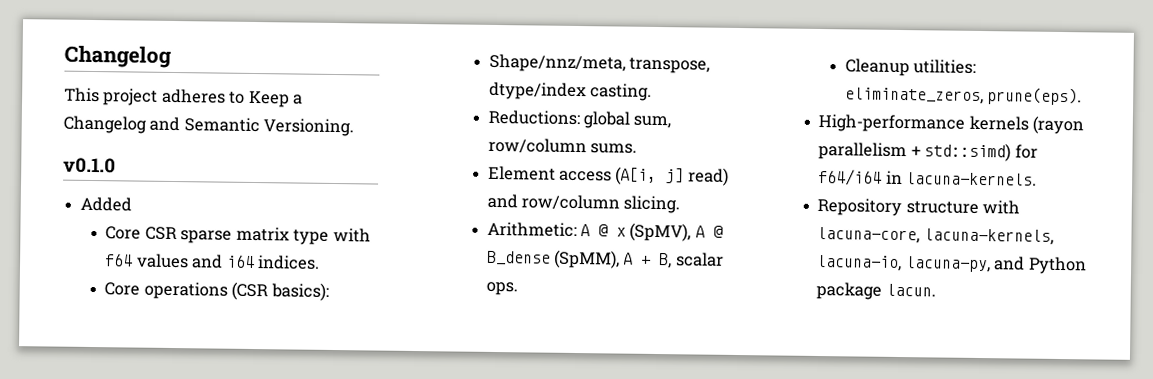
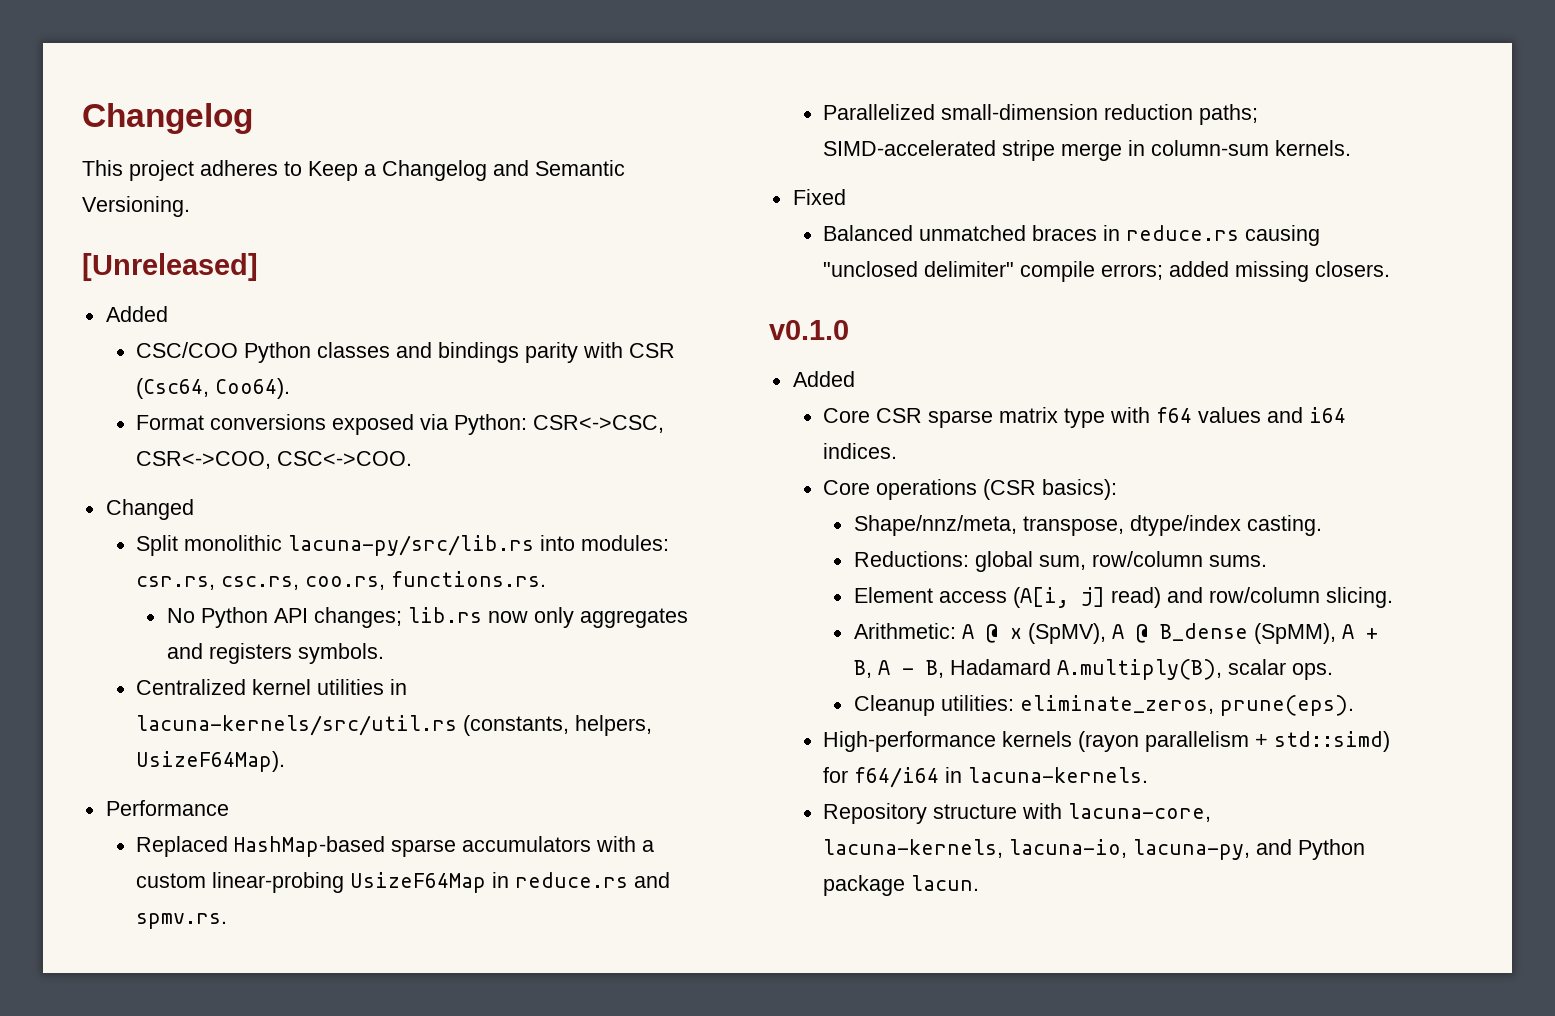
+ [Unreleased]
+ Added
+ CSC/COO Python classes and bindings parity with CSR (Csc64, Coo64).
+ Format conversions exposed via Python: CSR<->CSC, CSR<->COO, CSC<->COO.
+ Changed
+ Split monolithic lacuna-py/src/lib.rs into modules: csr.rs, csc.rs, coo.rs, functions.rs.
+ No Python API changes; lib.rs now only aggregates and registers symbols.
+ Centralized kernel utilities in lacuna-kernels/src/util.rs (constants, helpers, UsizeF64Map).
+ Performance
+ Replaced HashMap-based sparse accumulators with a custom linear-probing UsizeF64Map in reduce.rs and spmv.rs.
+ Parallelized small-dimension reduction paths; SIMD-accelerated stripe merge in column-sum kernels.
+ Fixed
+ Balanced unmatched braces in reduce.rs causing "unclosed delimiter" compile errors; added missing closers.
- Arithmetic: A @ x (SpMV), A @ B_dense (SpMM), A + B, scalar ops.
+ Arithmetic: A @ x (SpMV), A @ B_dense (SpMM), A + B, A - B, Hadamard A.multiply(B), scalar ops.

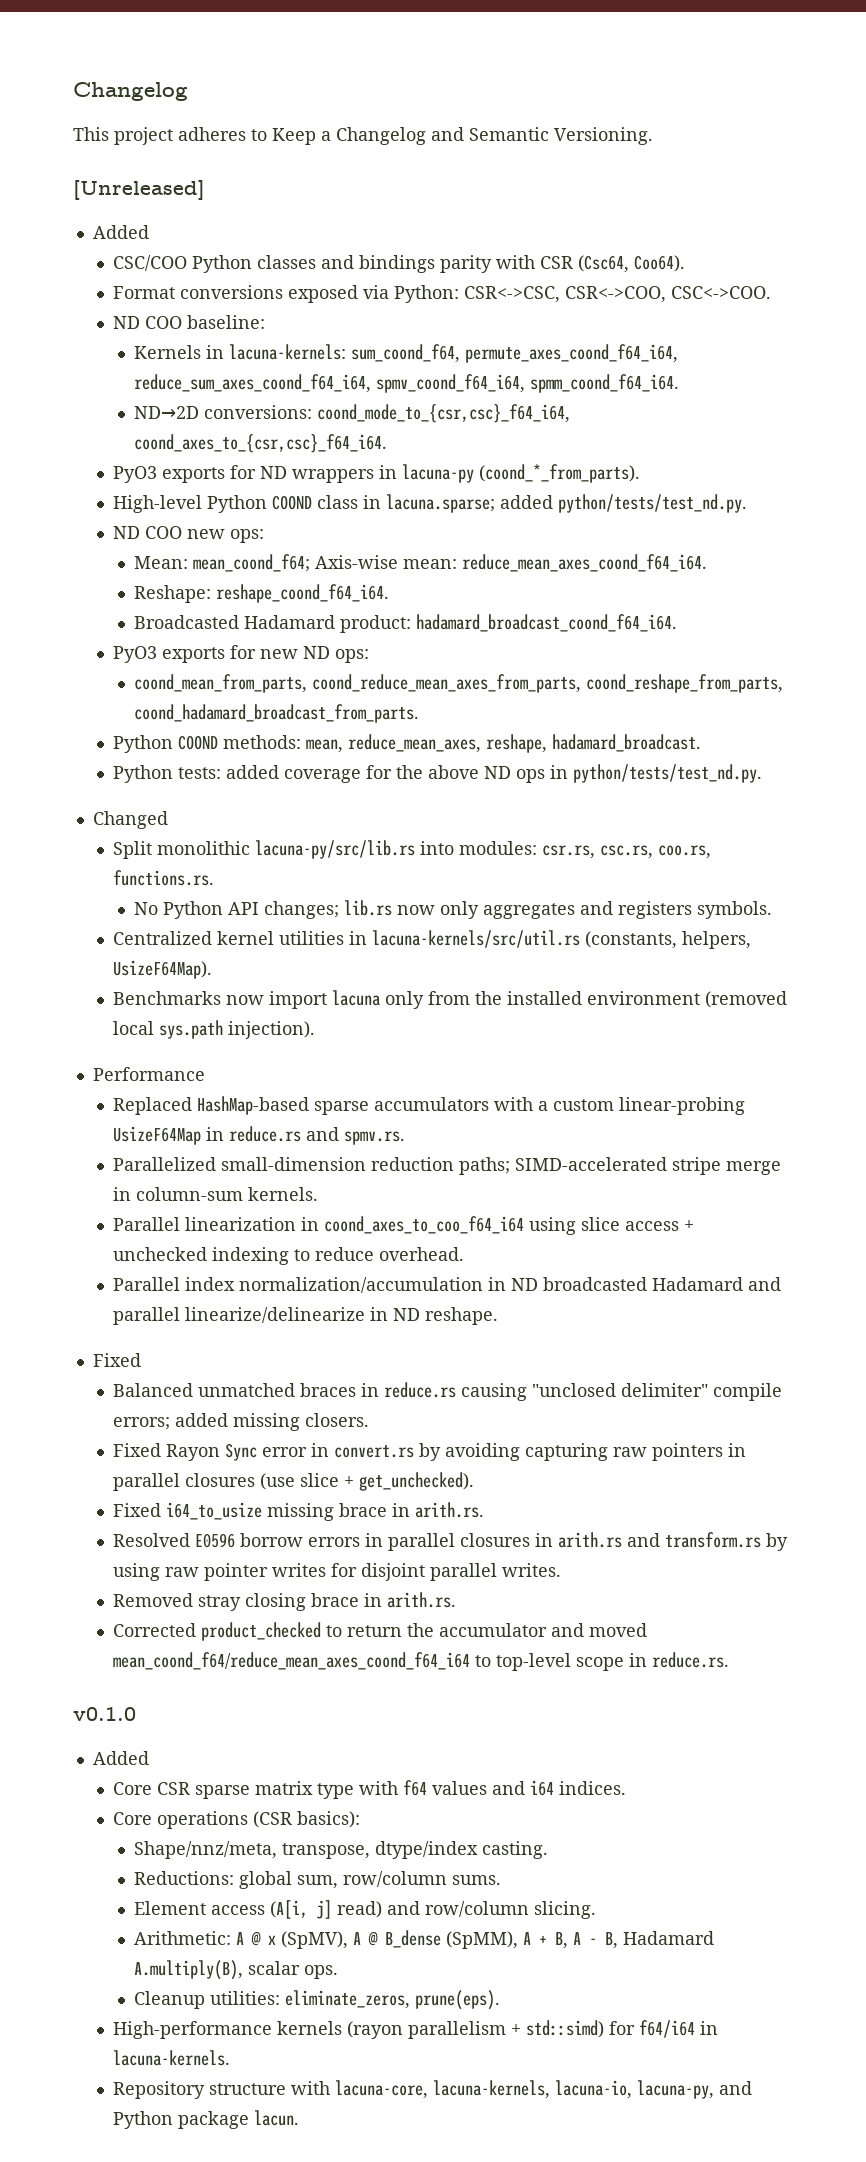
+ ND COO baseline:
+ Kernels in lacuna-kernels: sum_coond_f64, permute_axes_coond_f64_i64, reduce_sum_axes_coond_f64_i64, spmv_coond_f64_i64, spmm_coond_f64_i64.
+ ND→2D conversions: coond_mode_to_{csr,csc}_f64_i64, coond_axes_to_{csr,csc}_f64_i64.
+ PyO3 exports for ND wrappers in lacuna-py (coond_*_from_parts).
+ High-level Python COOND class in lacuna.sparse; added python/tests/test_nd.py.
+ ND COO new ops:
+ Mean: mean_coond_f64; Axis-wise mean: reduce_mean_axes_coond_f64_i64.
+ Reshape: reshape_coond_f64_i64.
+ Broadcasted Hadamard product: hadamard_broadcast_coond_f64_i64.
+ PyO3 exports for new ND ops:
+ coond_mean_from_parts, coond_reduce_mean_axes_from_parts, coond_reshape_from_parts, coond_hadamard_broadcast_from_parts.
+ Python COOND methods: mean, reduce_mean_axes, reshape, hadamard_broadcast.
+ Python tests: added coverage for the above ND ops in python/tests/test_nd.py.
+ Benchmarks now import lacuna only from the installed environment (removed local sys.path injection).
+ Parallel linearization in coond_axes_to_coo_f64_i64 using slice access + unchecked indexing to reduce overhead.
+ Parallel index normalization/accumulation in ND broadcasted Hadamard and parallel linearize/delinearize in ND reshape.
+ Fixed Rayon Sync error in convert.rs by avoiding capturing raw pointers in parallel closures (use slice + get_unchecked).
+ Fixed i64_to_usize missing brace in arith.rs.
+ Resolved E0596 borrow errors in parallel closures in arith.rs and transform.rs by using raw pointer writes for disjoint parallel writes.
+ Removed stray closing brace in arith.rs.
+ Corrected product_checked to return the accumulator and moved mean_coond_f64/reduce_mean_axes_coond_f64_i64 to top-level scope in reduce.rs.

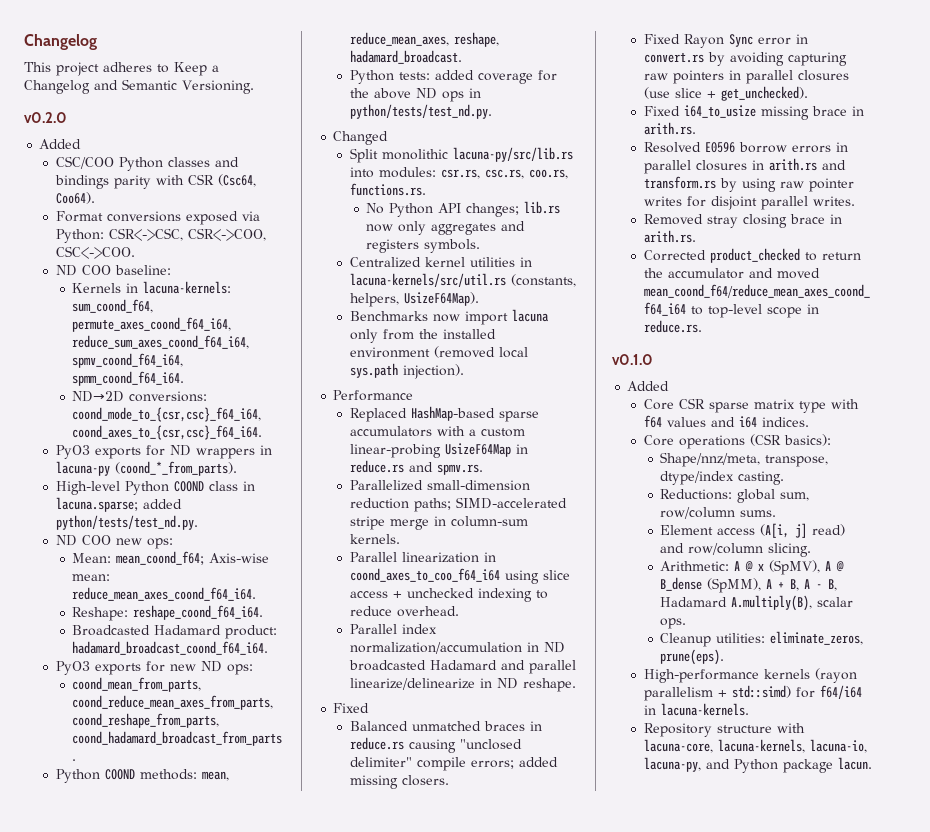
- [Unreleased]
+ v0.2.0

